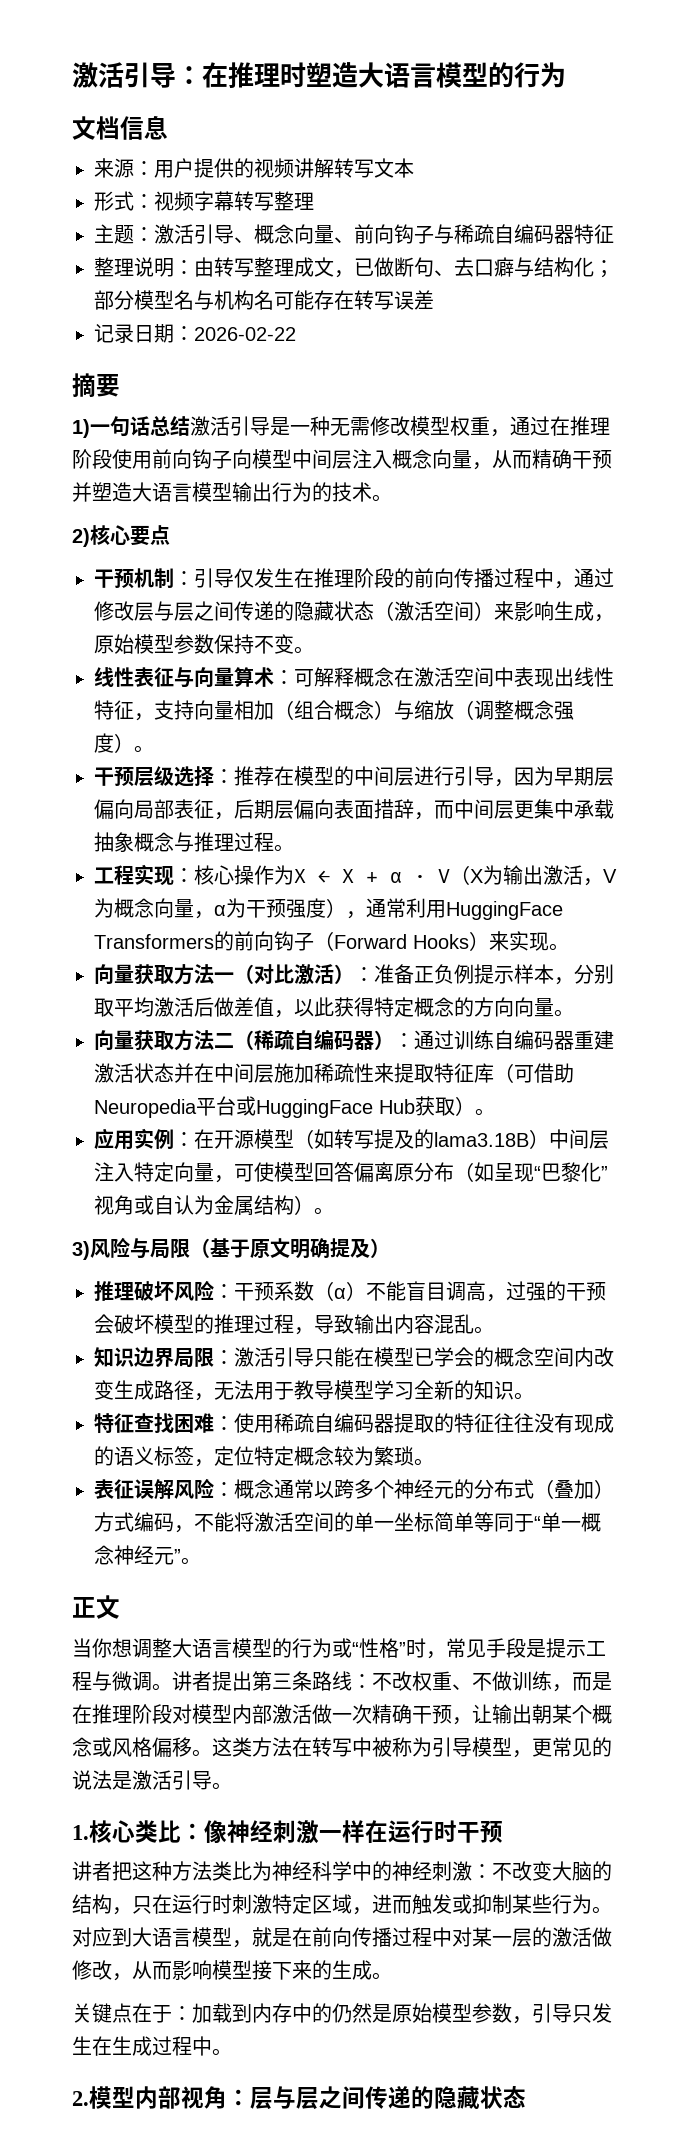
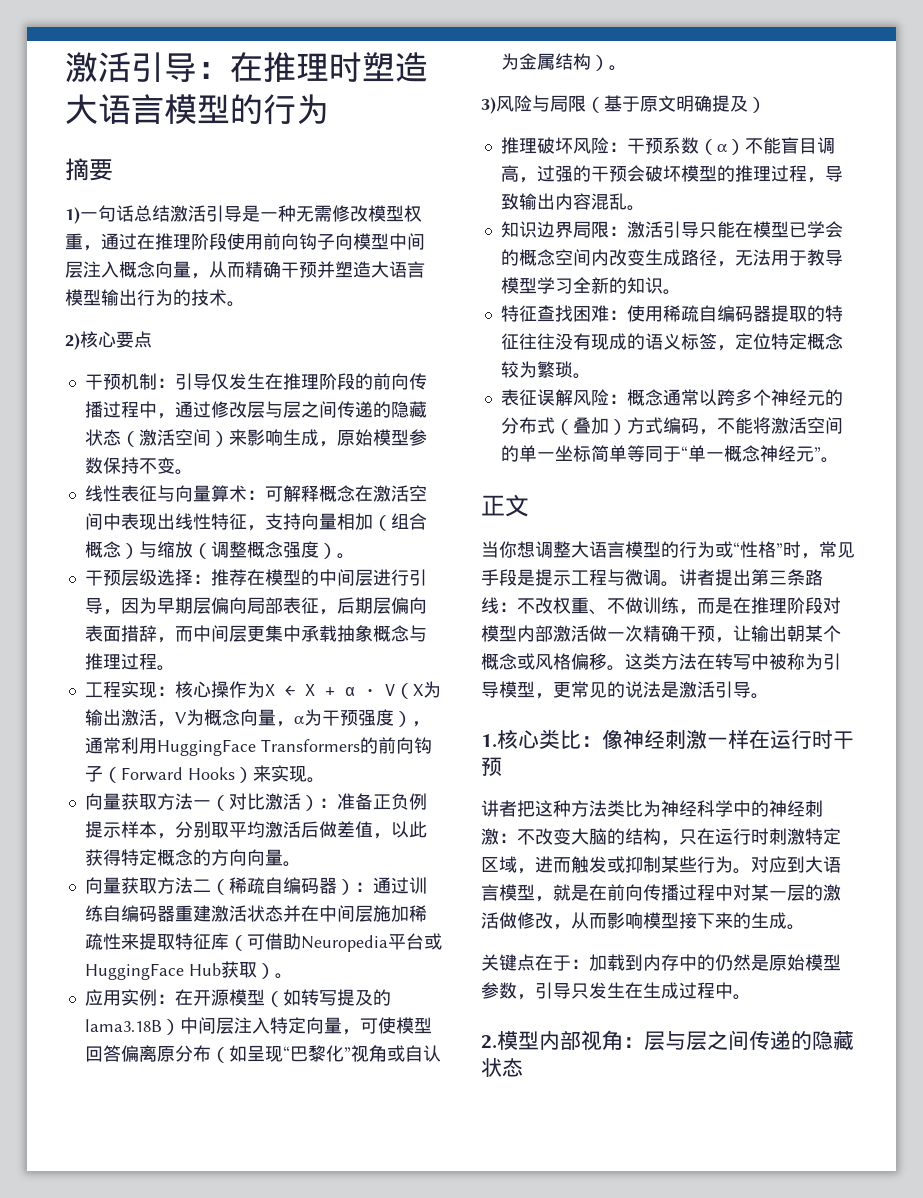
- 文档信息
- 来源：用户提供的视频讲解转写文本
- 形式：视频字幕转写整理
- 主题：激活引导、概念向量、前向钩子与稀疏自编码器特征
- 整理说明：由转写整理成文，已做断句、去口癖与结构化；部分模型名与机构名可能存在转写误差
- 记录日期：2026-02-22

